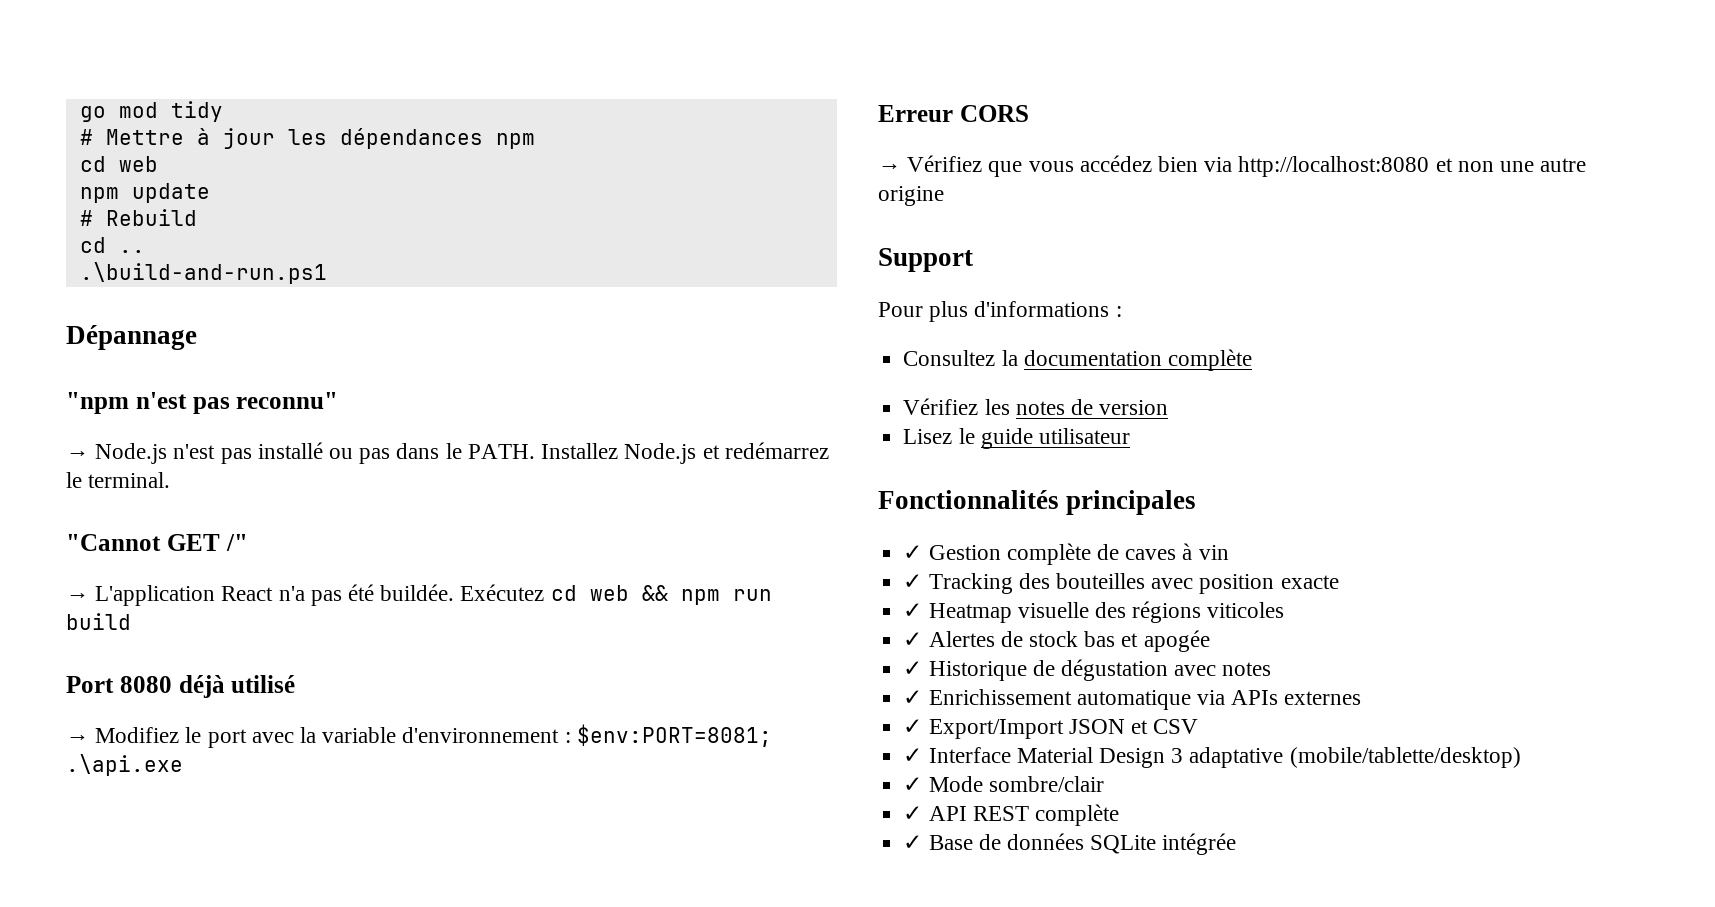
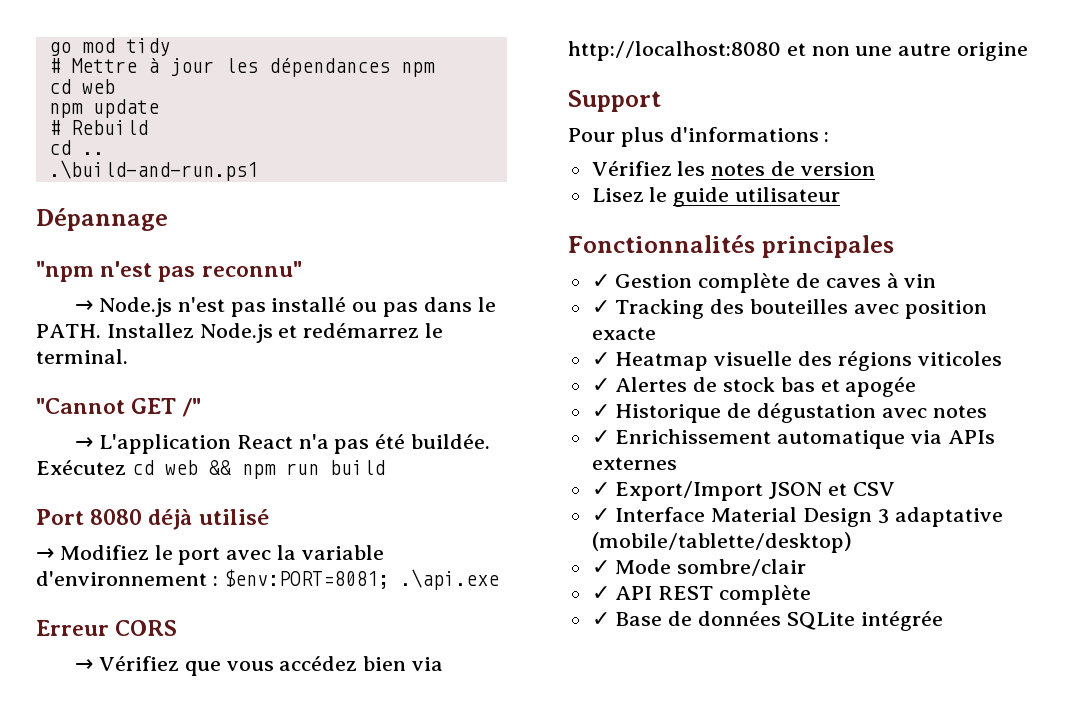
- Consultez la documentation complète

